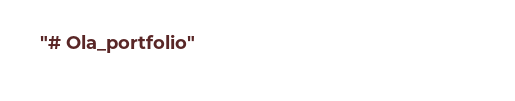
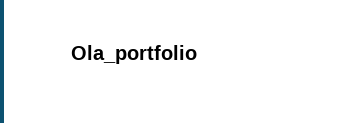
- "# Ola_portfolio"
+ Ola_portfolio

